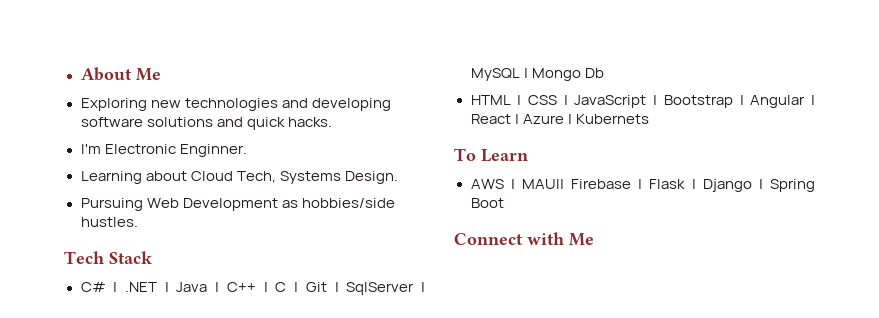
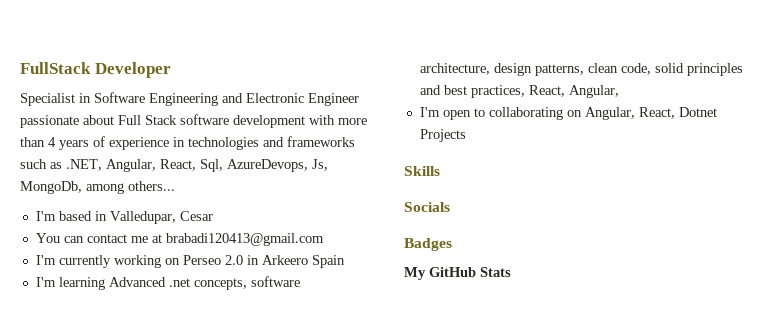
- About Me
- Exploring new technologies and developing software solutions and quick hacks.
- I'm Electronic Enginner.
- Learning about Cloud Tech, Systems Design.
- Pursuing Web Development as hobbies/side hustles.
- Tech Stack
- C# | .NET | Java | C++ | C | Git | SqlServer | MySQL | Mongo Db
- HTML | CSS | JavaScript | Bootstrap | Angular | React | Azure | Kubernets
- To Learn
- AWS | MAUI| Firebase | Flask | Django | Spring Boot
- Connect with Me
+ FullStack Developer
+ Specialist in Software Engineering and Electronic Engineer passionate about Full Stack software development with more than 4 years of experience in technologies and frameworks such as .NET, Angular, React, Sql, AzureDevops, Js, MongoDb, among others...
+ I'm based in Valledupar, Cesar
+ You can contact me at brabadi120413@gmail.com
+ I'm currently working on Perseo 2.0 in Arkeero Spain
+ I'm learning Advanced .net concepts, software architecture, design patterns, clean code, solid principles and best practices, React, Angular,
+ I'm open to collaborating on Angular, React, Dotnet Projects
+ Skills
+ Socials
+ Badges
+ My GitHub Stats

